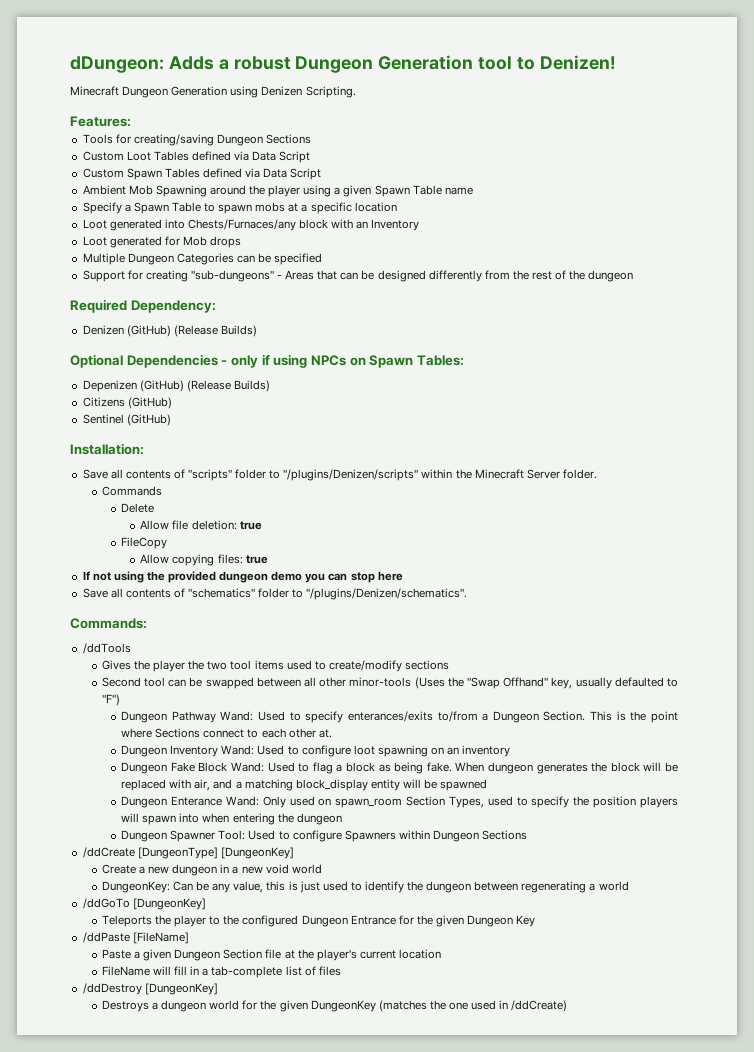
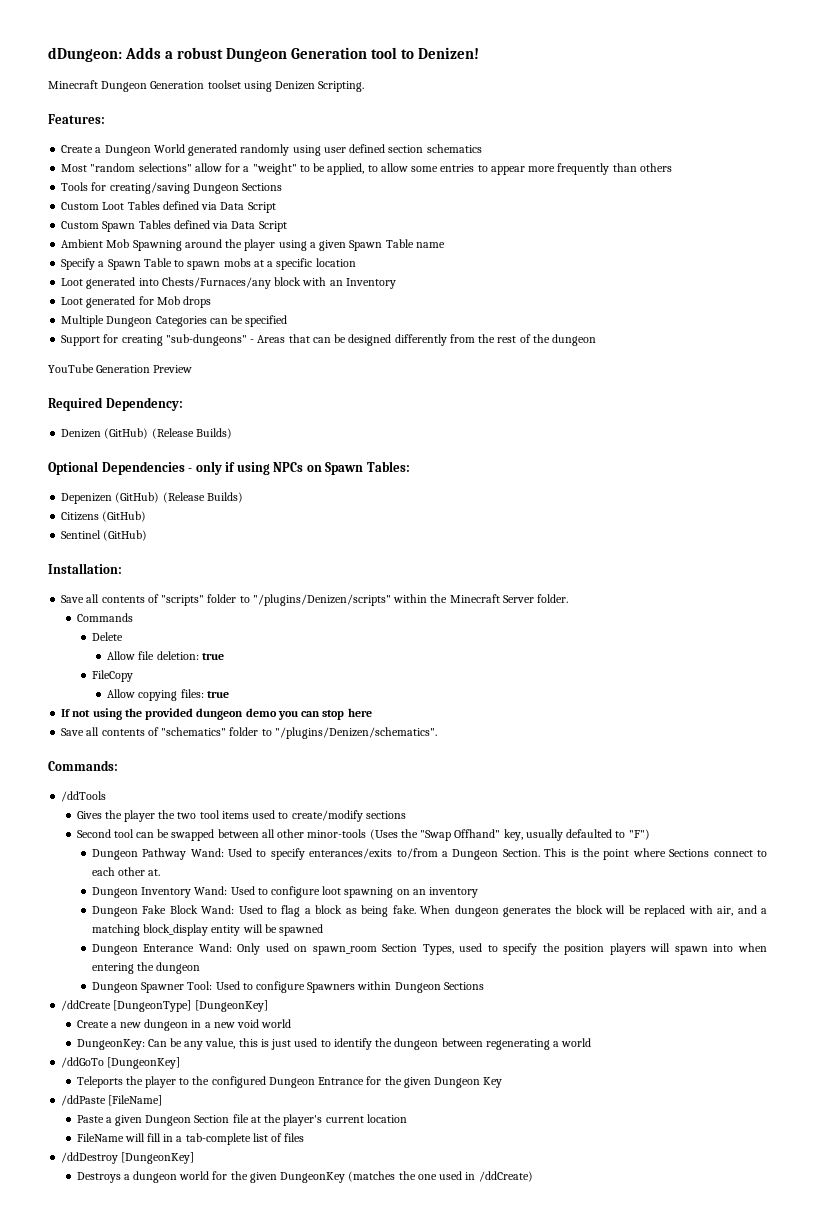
- Minecraft Dungeon Generation using Denizen Scripting.
+ Minecraft Dungeon Generation toolset using Denizen Scripting.
+ Create a Dungeon World generated randomly using user defined section schematics
+ Most "random selections" allow for a "weight" to be applied, to allow some entries to appear more frequently than others
+ YouTube Generation Preview

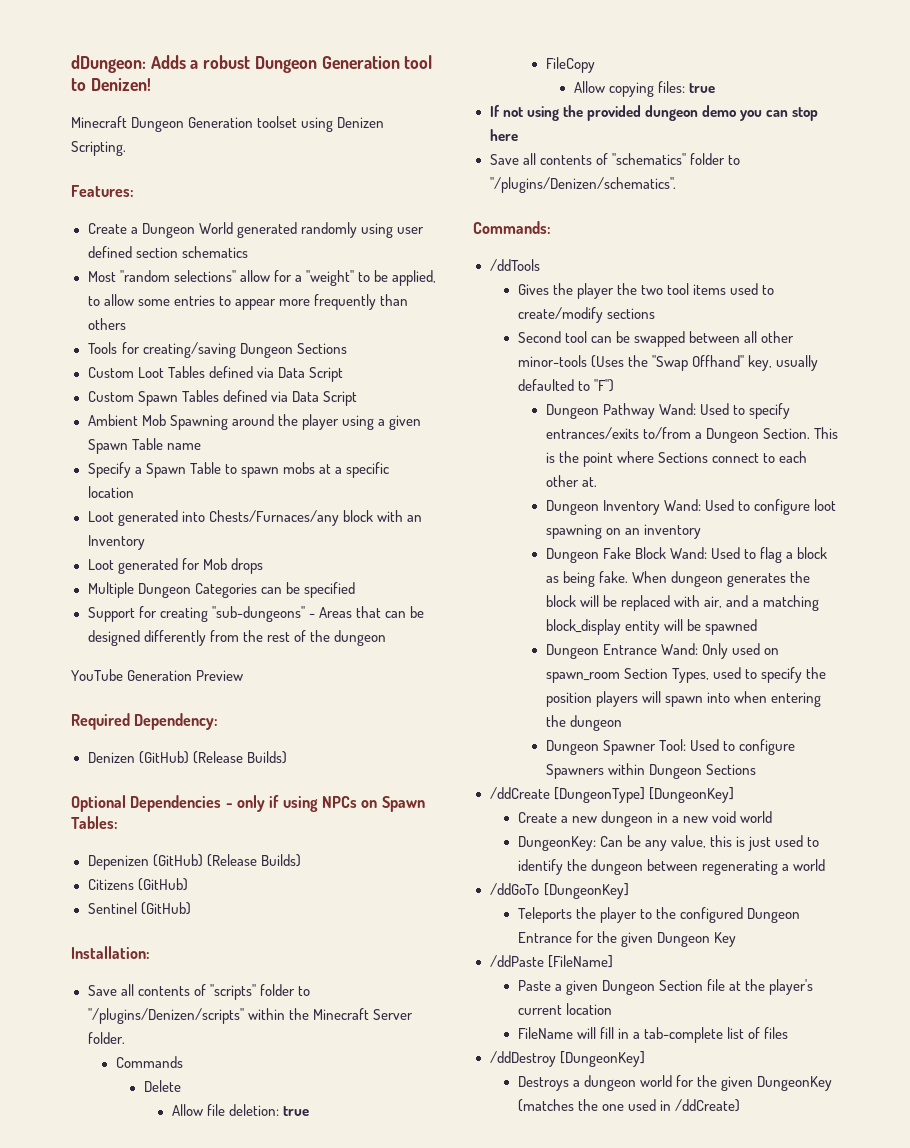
- Dungeon Pathway Wand: Used to specify enterances/exits to/from a Dungeon Section.
+ Dungeon Pathway Wand: Used to specify entrances/exits to/from a Dungeon Section.
- Dungeon Enterance Wand: Only used on spawn_room Section Types, used to specify the position players will spawn into when entering the dungeon
+ Dungeon Entrance Wand: Only used on spawn_room Section Types, used to specify the position players will spawn into when entering the dungeon

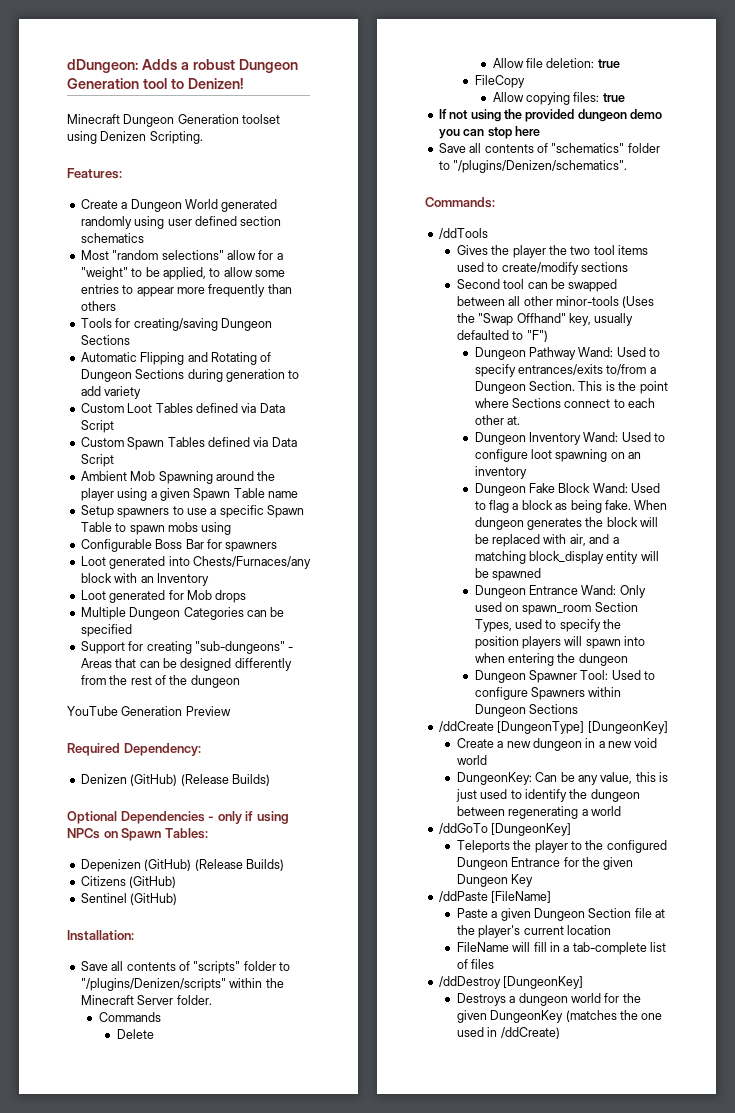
+ Automatic Flipping and Rotating of Dungeon Sections during generation to add variety
- Specify a Spawn Table to spawn mobs at a specific location
+ Setup spawners to use a specific Spawn Table to spawn mobs using
+ Configurable Boss Bar for spawners

